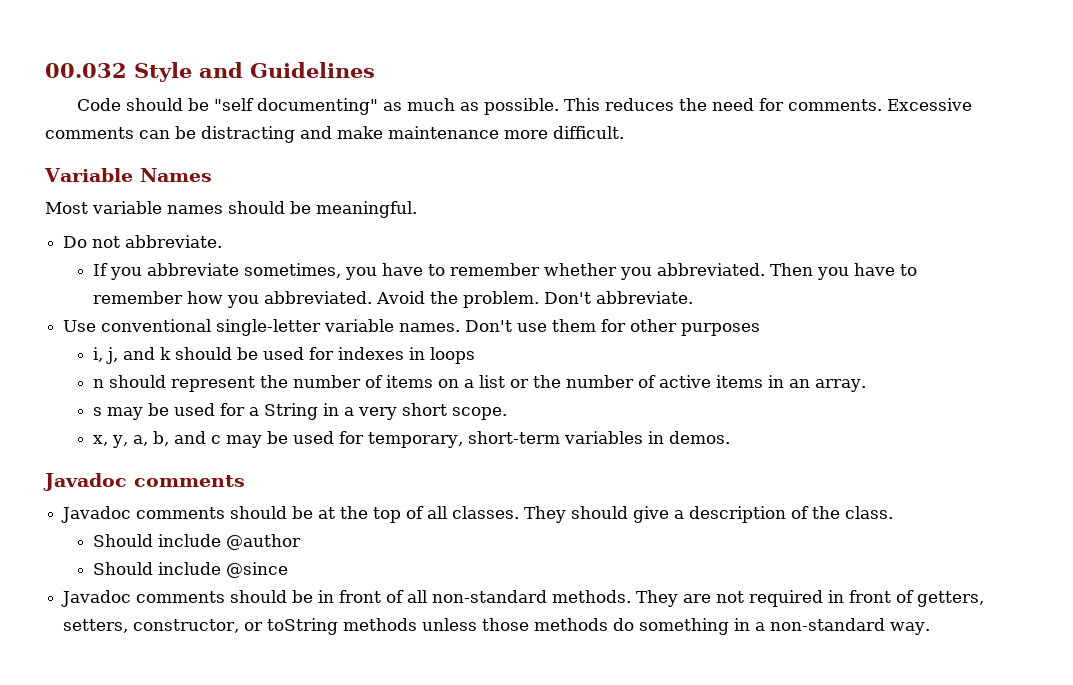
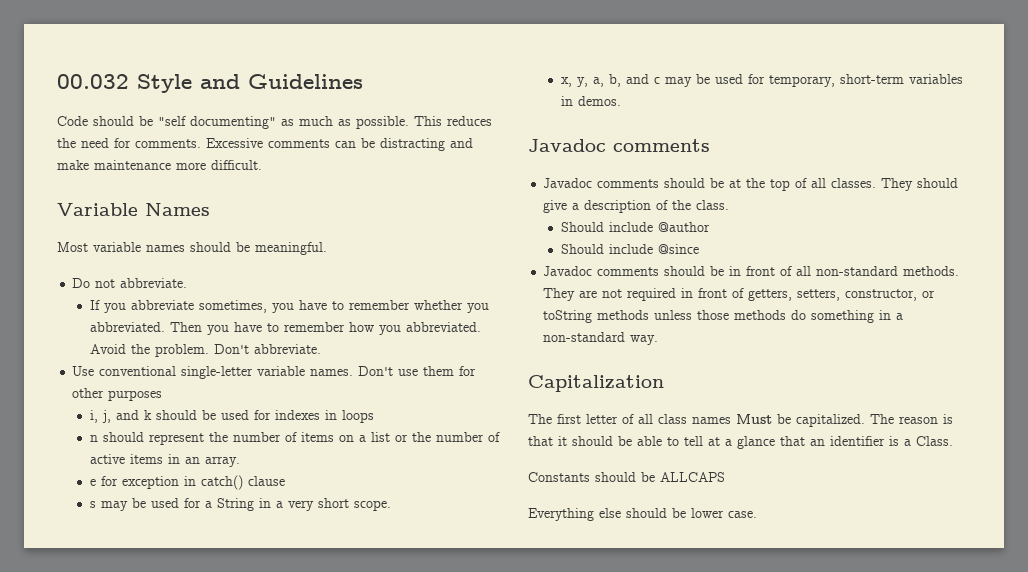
+ e for exception in catch() clause
+ Capitalization
+ The first letter of all class names Must be capitalized. The reason is that it should be able to tell at a glance that an identifier is a Class.
+ Constants should be ALLCAPS
+ Everything else should be lower case.

